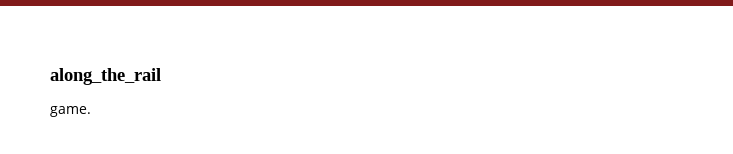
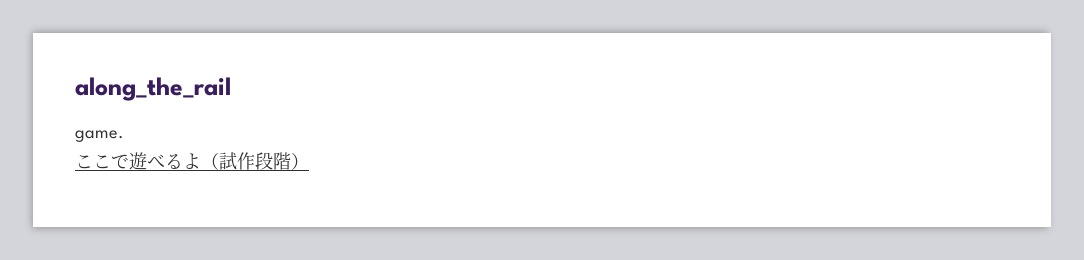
+ ここで遊べるよ（試作段階）

